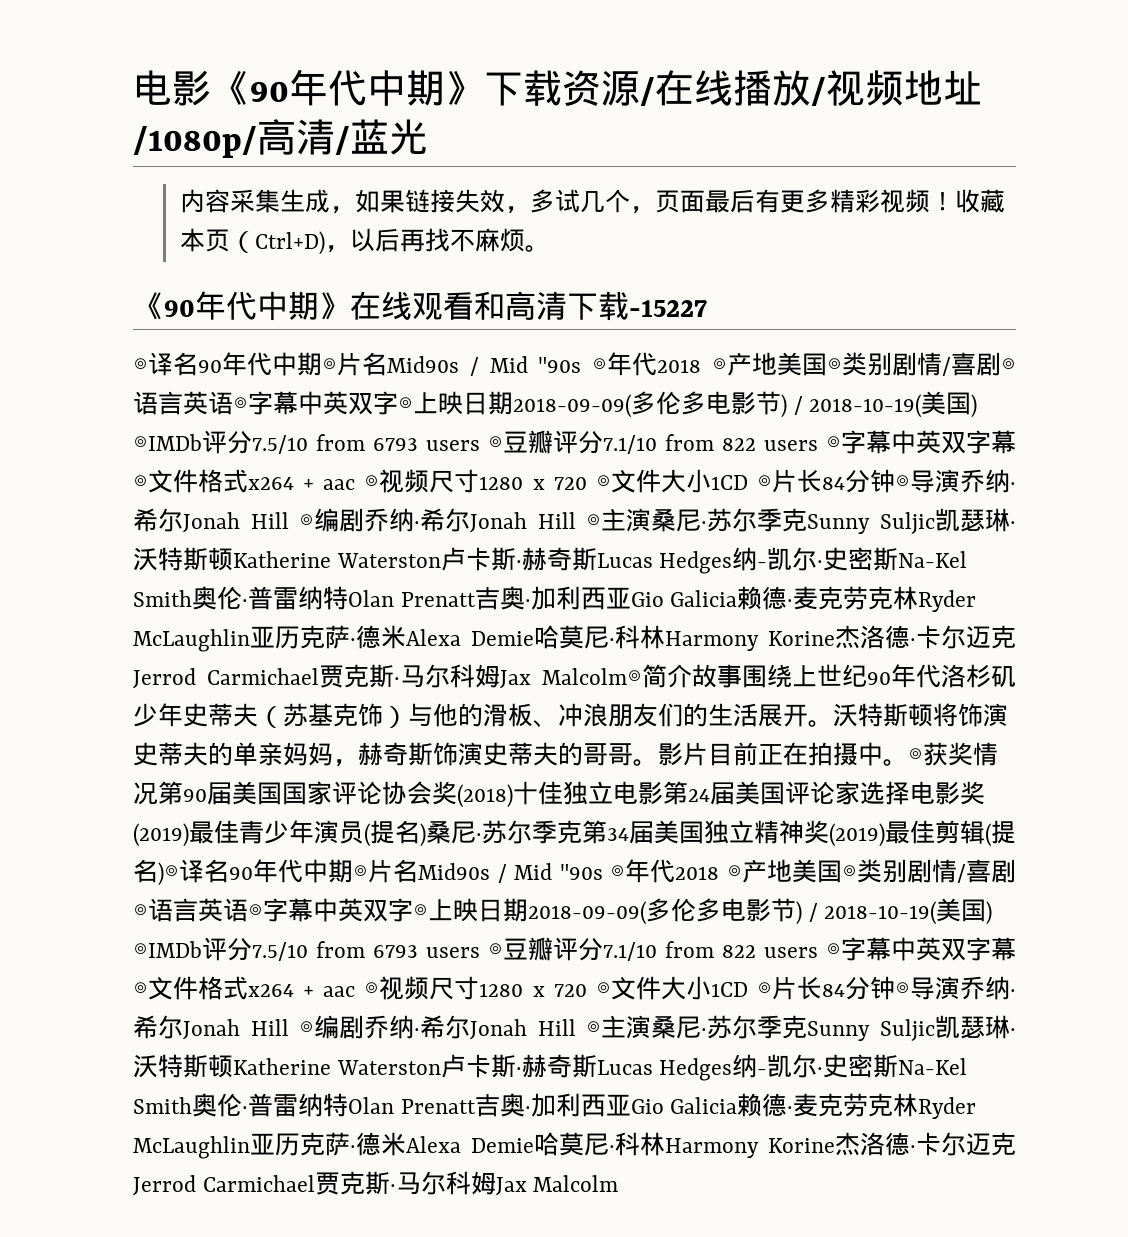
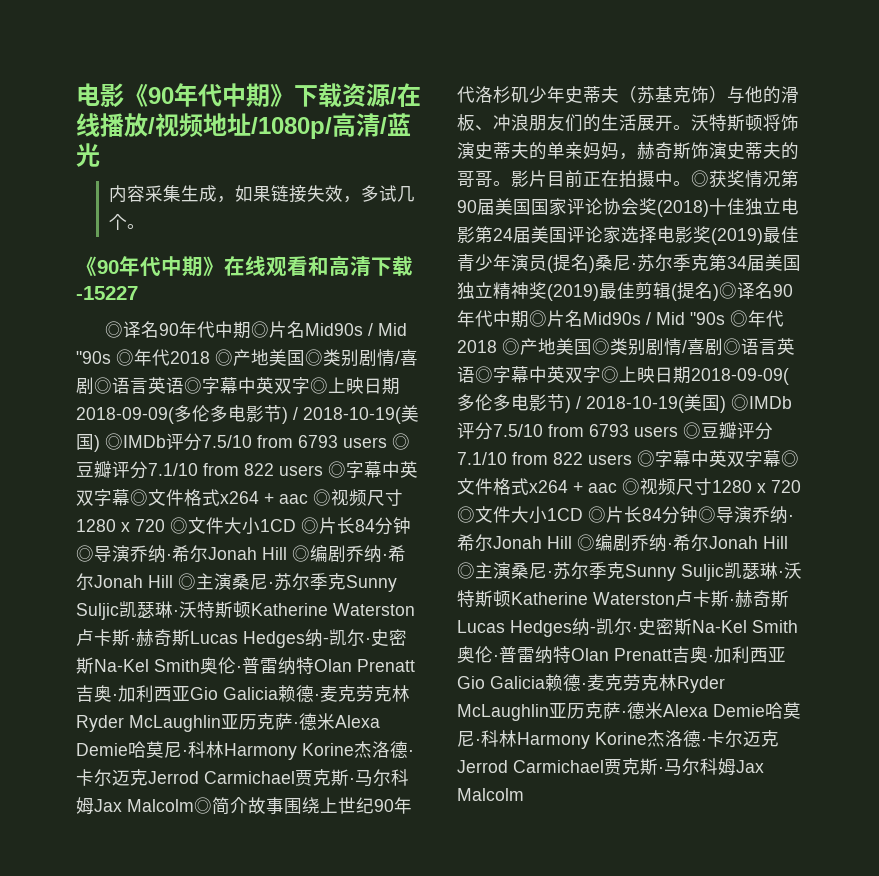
- 内容采集生成，如果链接失效，多试几个，页面最后有更多精彩视频！收藏本页（Ctrl+D)，以后再找不麻烦。
+ 内容采集生成，如果链接失效，多试几个。

